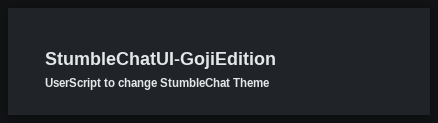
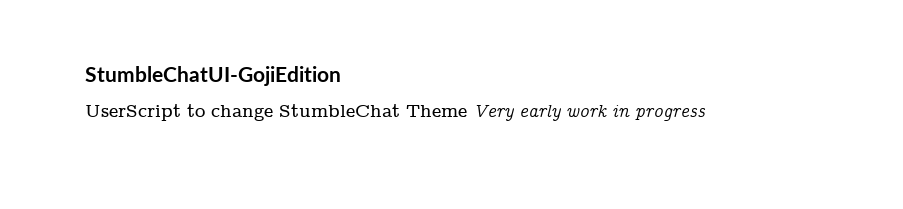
- UserScript to change StumbleChat Theme
+ UserScript to change StumbleChat Theme Very early work in progress

